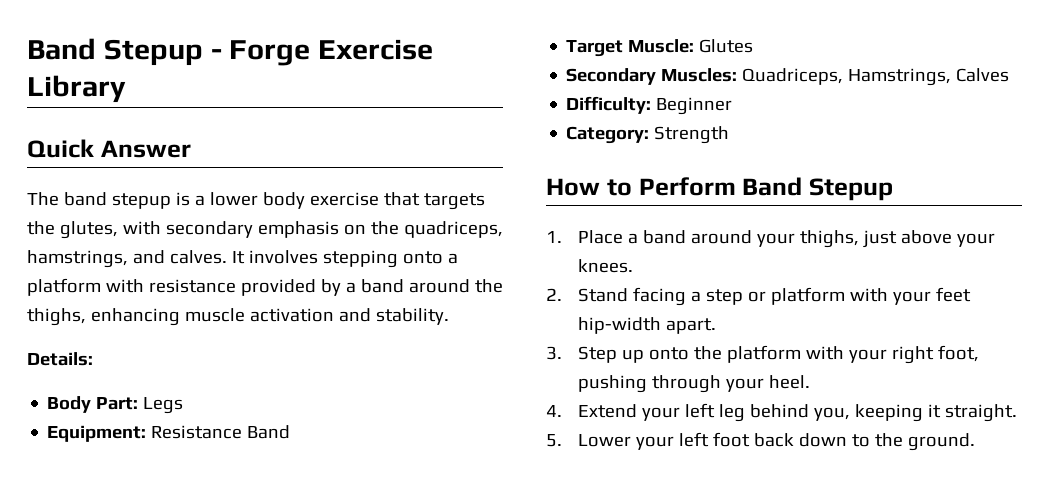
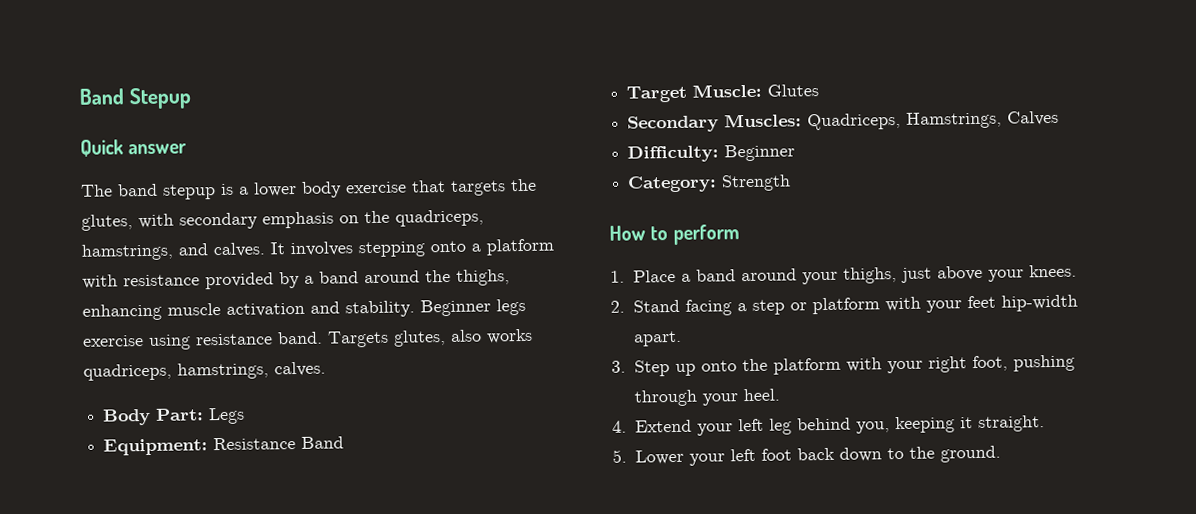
- Band Stepup - Forge Exercise Library
+ Band Stepup
- Quick Answer
+ Quick answer
- It involves stepping onto a platform with resistance provided by a band around the thighs, enhancing muscle activation and stability.
- Details:
+ It involves stepping onto a platform with resistance provided by a band around the thighs, enhancing muscle activation and stability. Beginner legs exercise using resistance band. Targets glutes, also works quadriceps, hamstrings, calves.
- How to Perform Band Stepup
+ How to perform

